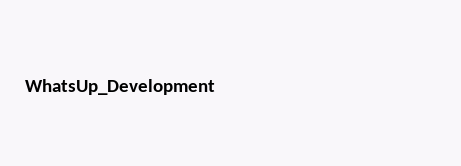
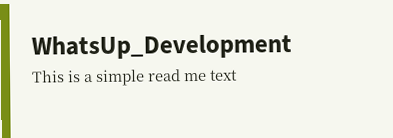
+ This is a simple read me text

